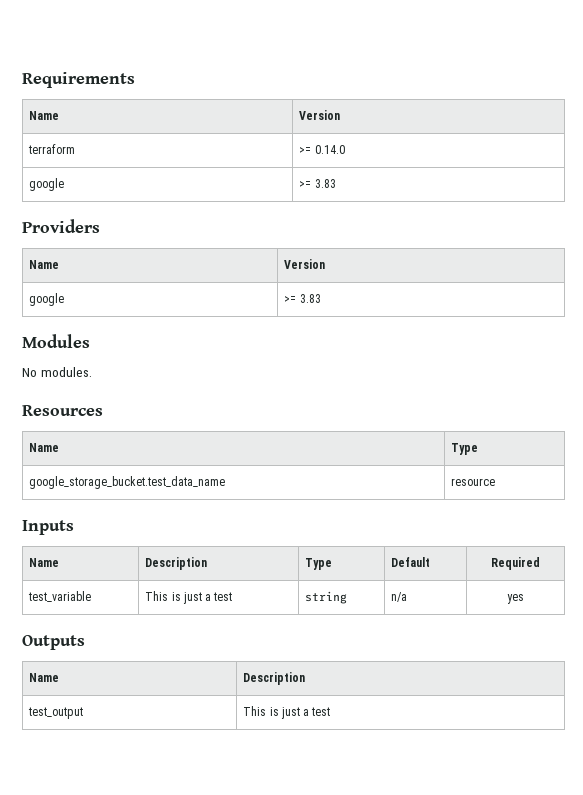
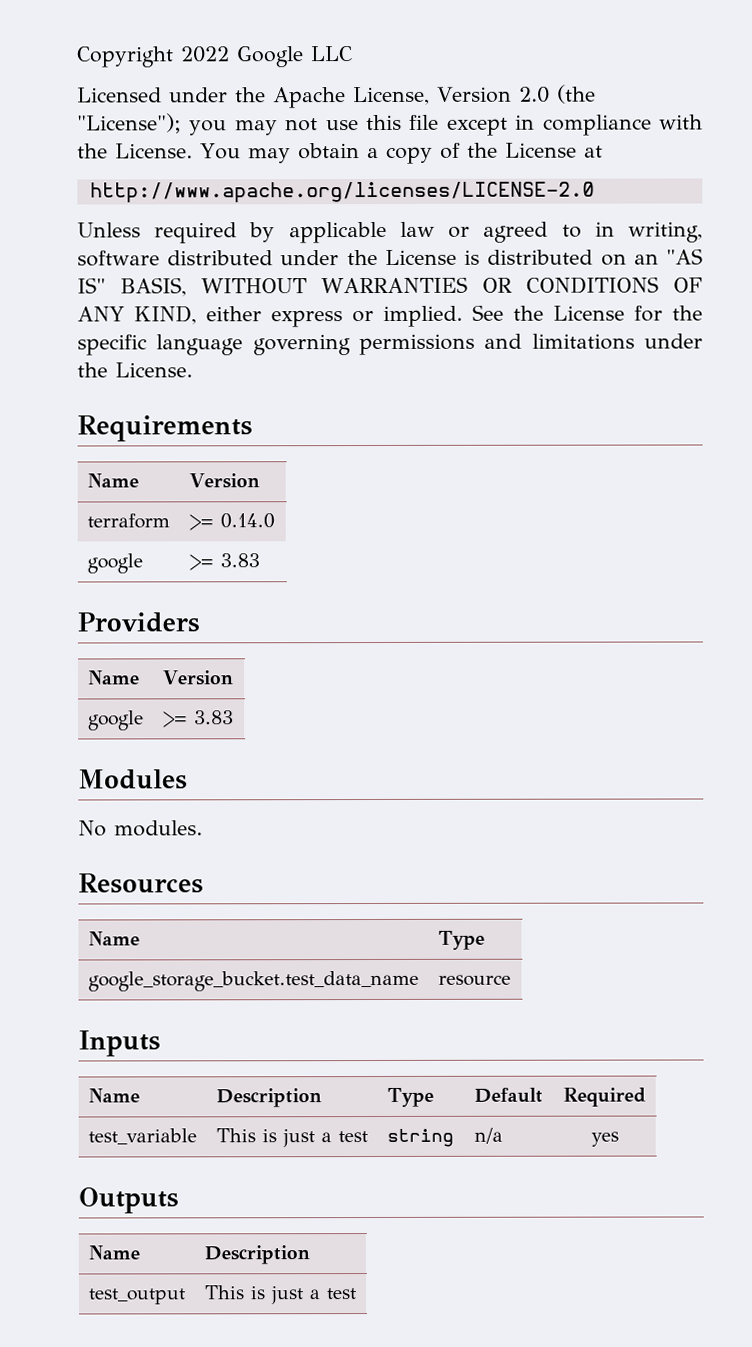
+ Copyright 2022 Google LLC
+ Licensed under the Apache License, Version 2.0 (the "License"); you may not use this file except in compliance with the License. You may obtain a copy of the License at
+ http://www.apache.org/licenses/LICENSE-2.0
+ Unless required by applicable law or agreed to in writing, software distributed under the License is distributed on an "AS IS" BASIS, WITHOUT WARRANTIES OR CONDITIONS OF ANY KIND, either express or implied. See the License for the specific language governing permissions and limitations under the License.

